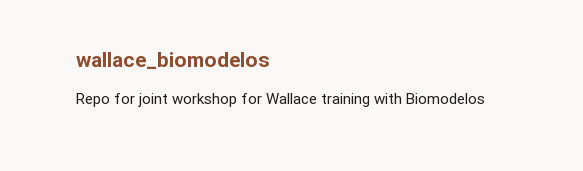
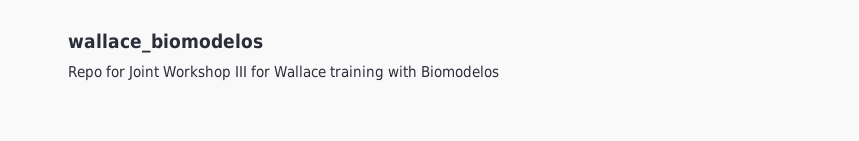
- Repo for joint workshop for Wallace training with Biomodelos
+ Repo for Joint Workshop III for Wallace training with Biomodelos

